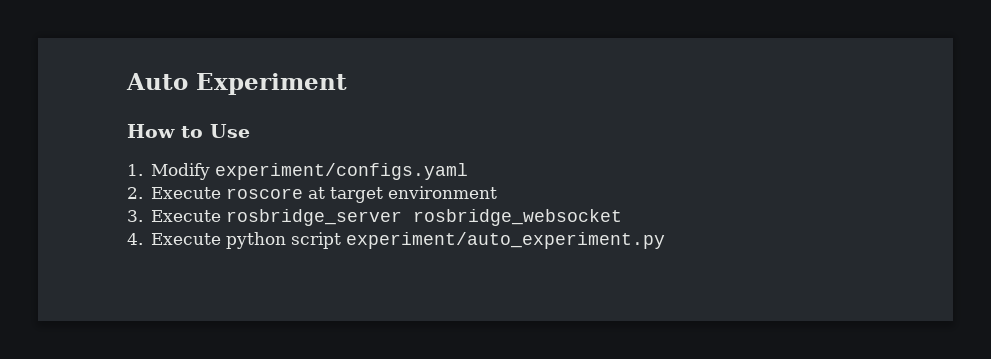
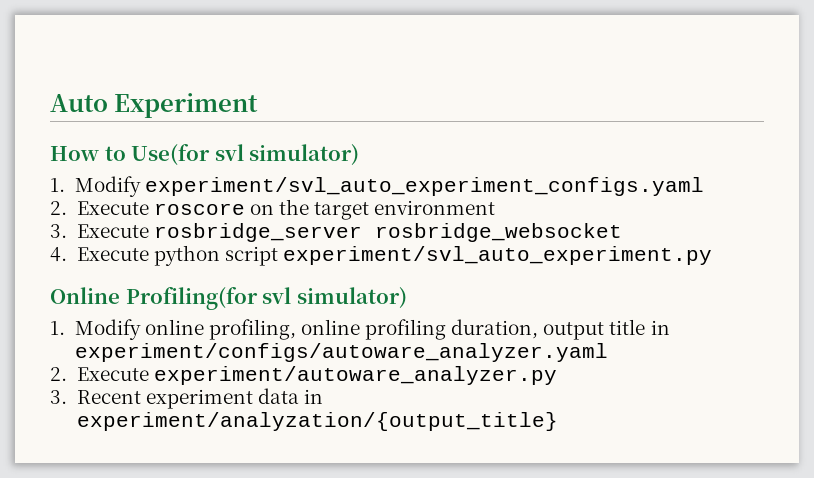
- How to Use
- 1. Modify experiment/configs.yaml
+ How to Use(for svl simulator)
+ 1. Modify experiment/svl_auto_experiment_configs.yaml
- 2. Execute roscore at target environment
+ 2. Execute roscore on the target environment
- 4. Execute python script experiment/auto_experiment.py
+ 4. Execute python script experiment/svl_auto_experiment.py
+ Online Profiling(for svl simulator)
+ 1. Modify online profiling, online profiling duration, output title in experiment/configs/autoware_analyzer.yaml
+ 2. Execute experiment/autoware_analyzer.py
+ 3. Recent experiment data in experiment/analyzation/{output_title}

